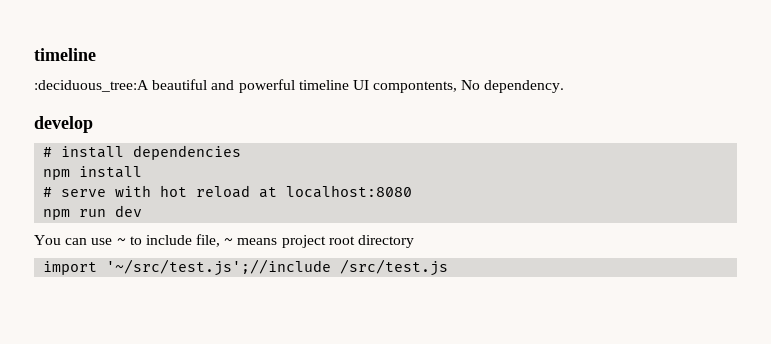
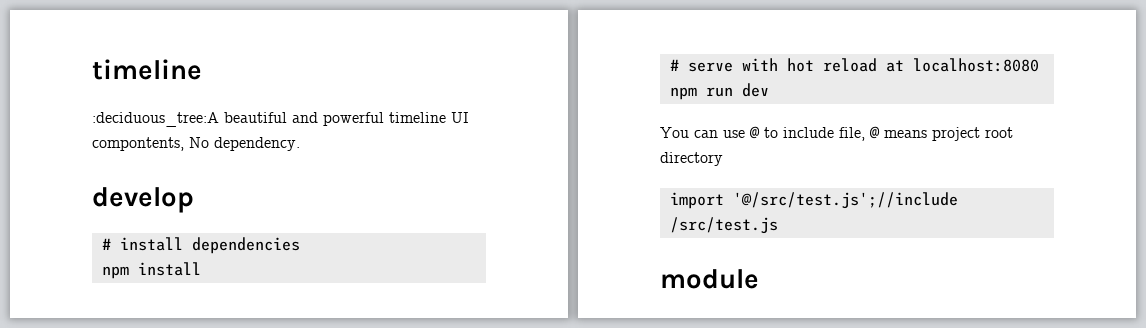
- You can use ~ to include file, ~ means project root directory
+ You can use @ to include file, @ means project root directory
- import '~/src/test.js';//include /src/test.js
+ import '@/src/test.js';//include /src/test.js
+ module

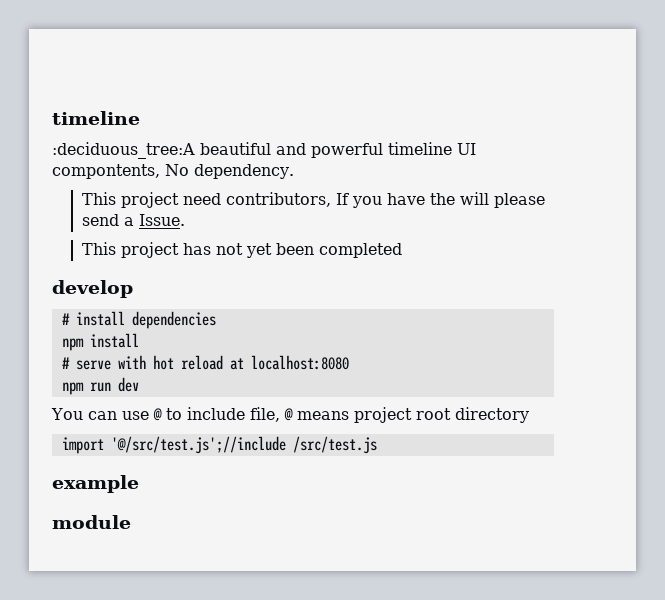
+ This project need contributors, If you have the will please send a Issue.
+ This project has not yet been completed
+ example

